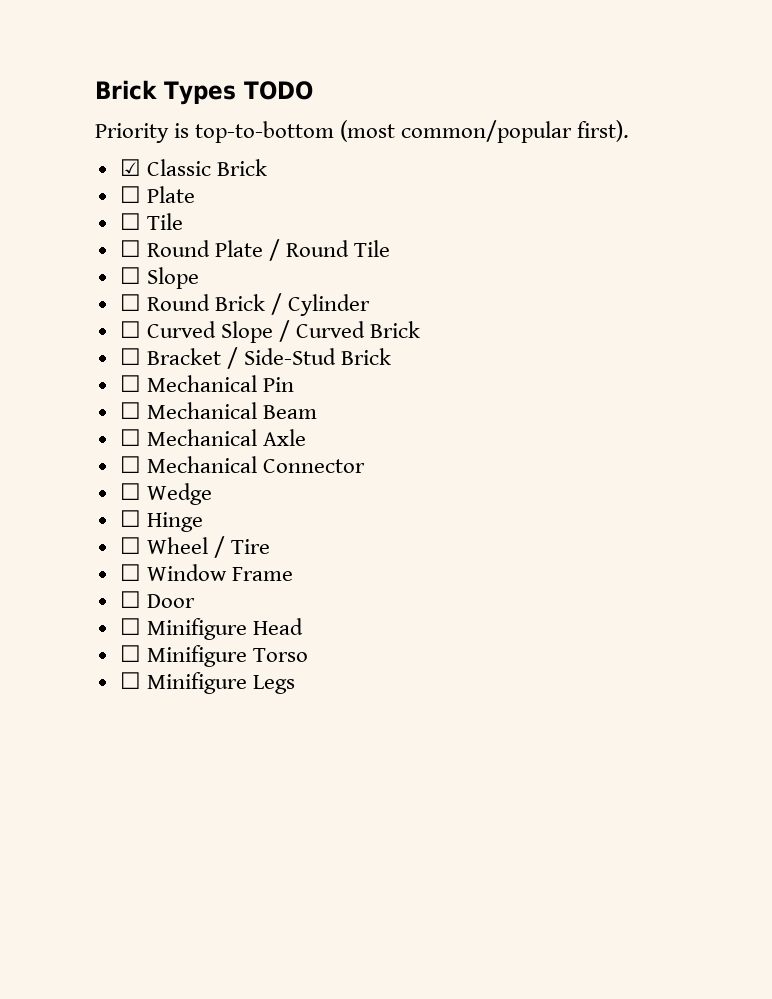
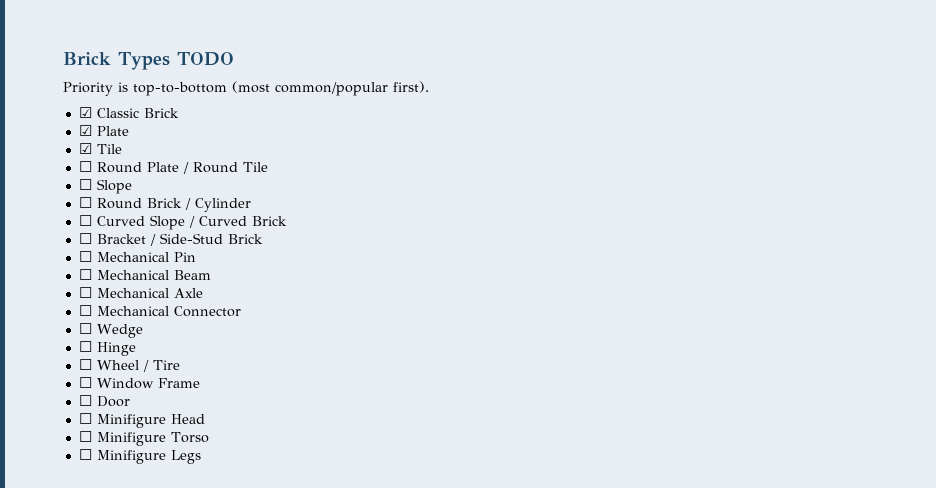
- ☐ Plate
+ ☑ Plate
- ☐ Tile
+ ☑ Tile

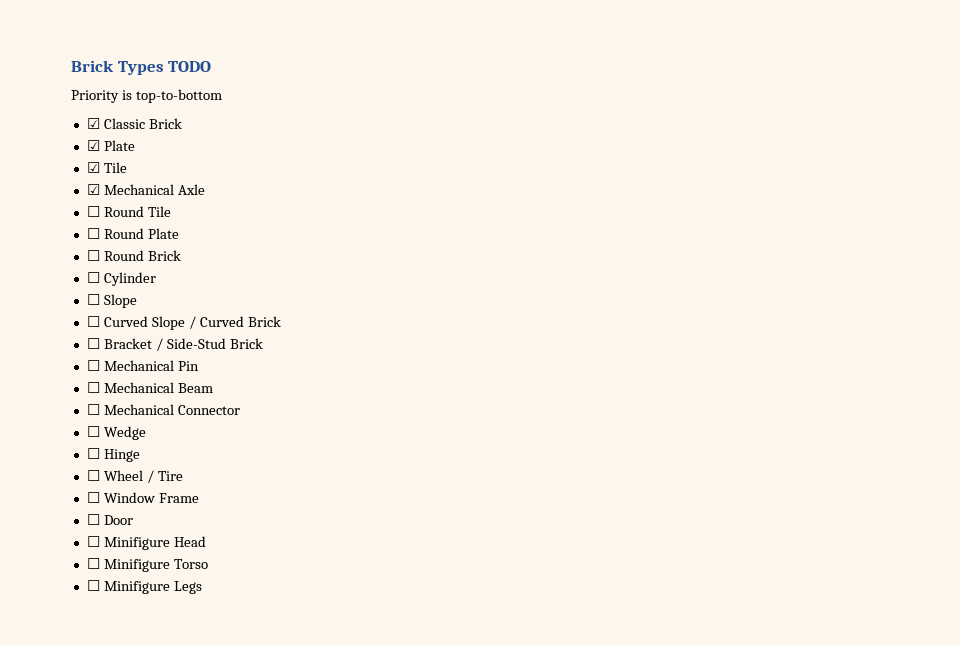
- Priority is top-to-bottom (most common/popular first).
+ Priority is top-to-bottom
- ☐ Round Plate / Round Tile
- ☐ Slope
+ ☑ Mechanical Axle
+ ☐ Round Tile
+ ☐ Round Plate
- ☐ Round Brick / Cylinder
+ ☐ Round Brick
+ ☐ Cylinder
+ ☐ Slope
- ☐ Mechanical Axle

